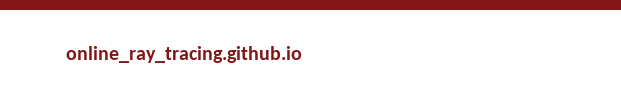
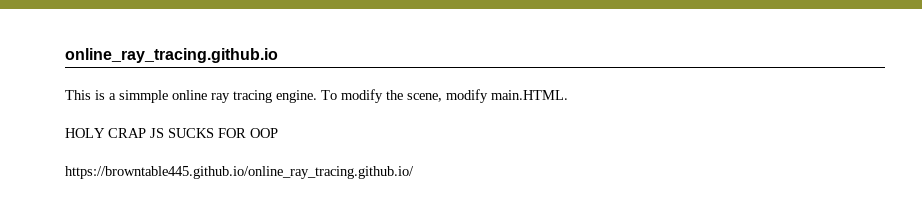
+ This is a simmple online ray tracing engine. To modify the scene, modify main.HTML.
+ HOLY CRAP JS SUCKS FOR OOP
+ https://browntable445.github.io/online_ray_tracing.github.io/

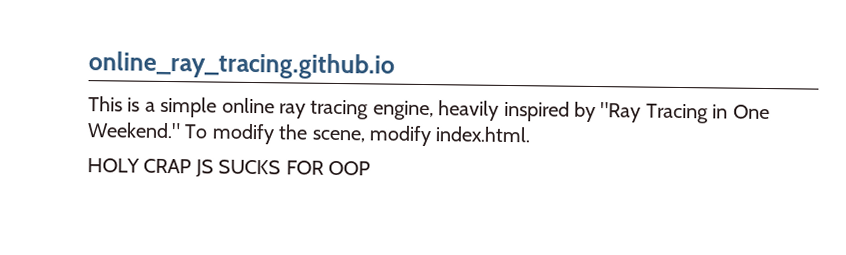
- This is a simmple online ray tracing engine.
+ This is a simple online ray tracing engine, heavily inspired by "Ray Tracing in One Weekend."
- To modify the scene, modify main.HTML.
+ To modify the scene, modify index.html.
- https://browntable445.github.io/online_ray_tracing.github.io/

